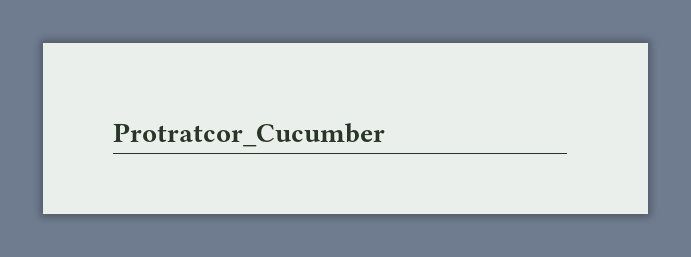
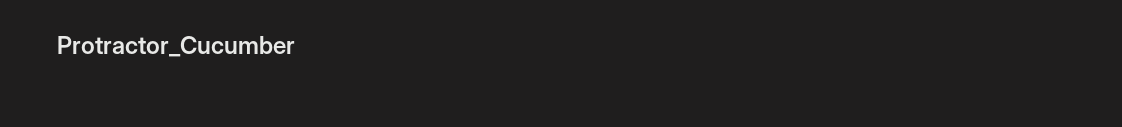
- Protratcor_Cucumber
+ Protractor_Cucumber

